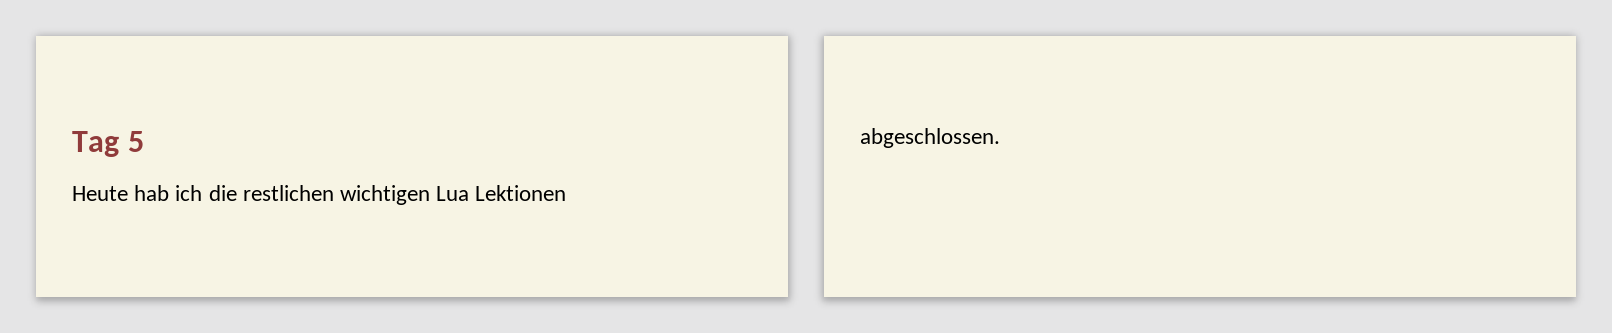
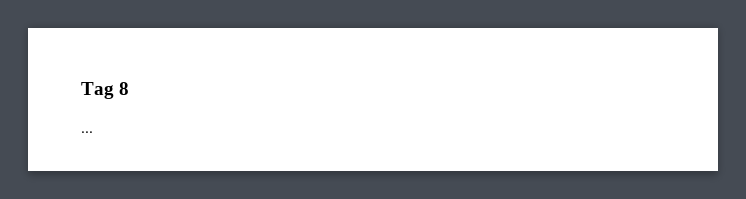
- Tag 5
- Heute hab ich die restlichen wichtigen Lua Lektionen abgeschlossen.
+ Tag 8
+ ...

